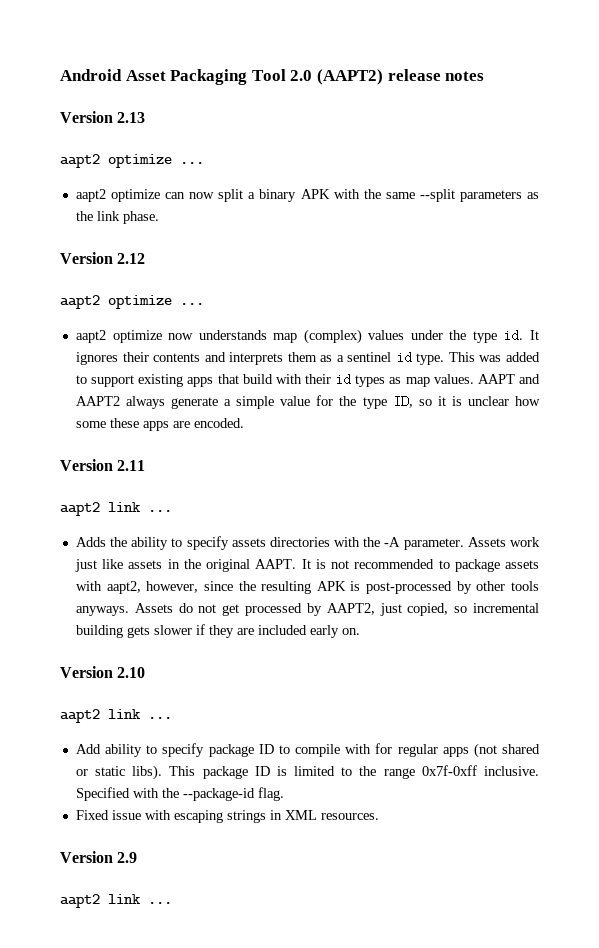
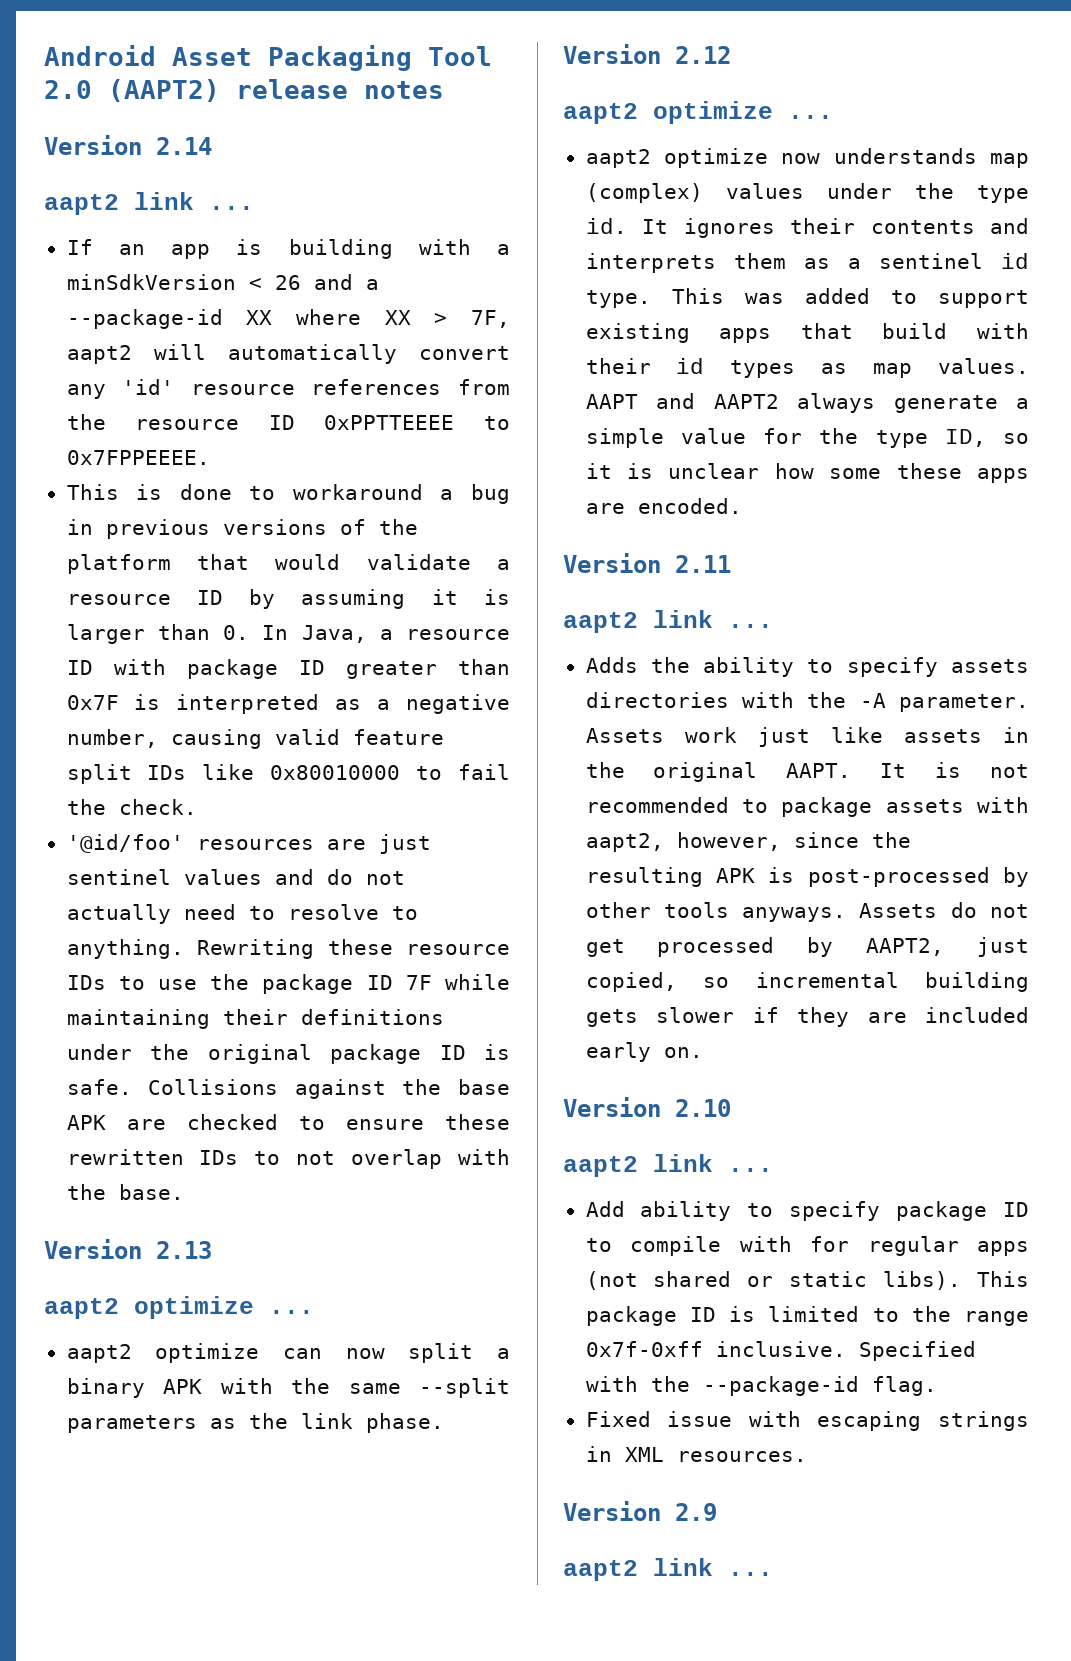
+ Version 2.14
+ aapt2 link ...
+ If an app is building with a minSdkVersion < 26 and a --package-id XX where XX > 7F, aapt2 will automatically convert any 'id' resource references from the resource ID 0xPPTTEEEE to 0x7FPPEEEE.
+ This is done to workaround a bug in previous versions of the platform that would validate a resource ID by assuming it is larger than 0. In Java, a resource ID with package ID greater than 0x7F is interpreted as a negative number, causing valid feature split IDs like 0x80010000 to fail the check.
+ '@id/foo' resources are just sentinel values and do not actually need to resolve to anything. Rewriting these resource IDs to use the package ID 7F while maintaining their definitions under the original package ID is safe. Collisions against the base APK are checked to ensure these rewritten IDs to not overlap with the base.

